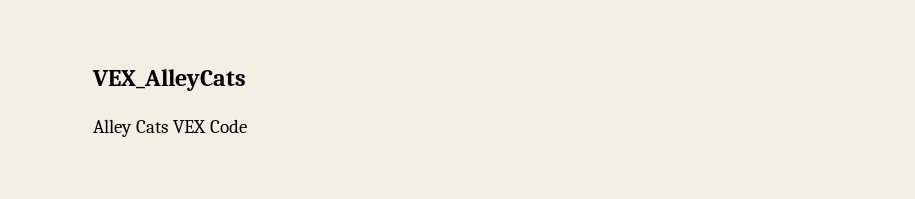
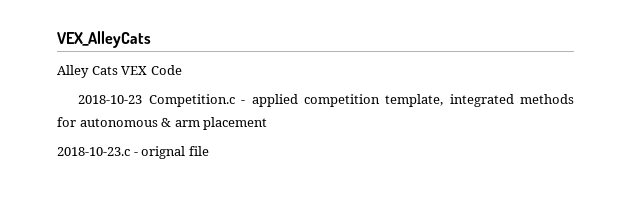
+ 2018-10-23 Competition.c - applied competition template, integrated methods for autonomous & arm placement
+ 2018-10-23.c - orignal file

